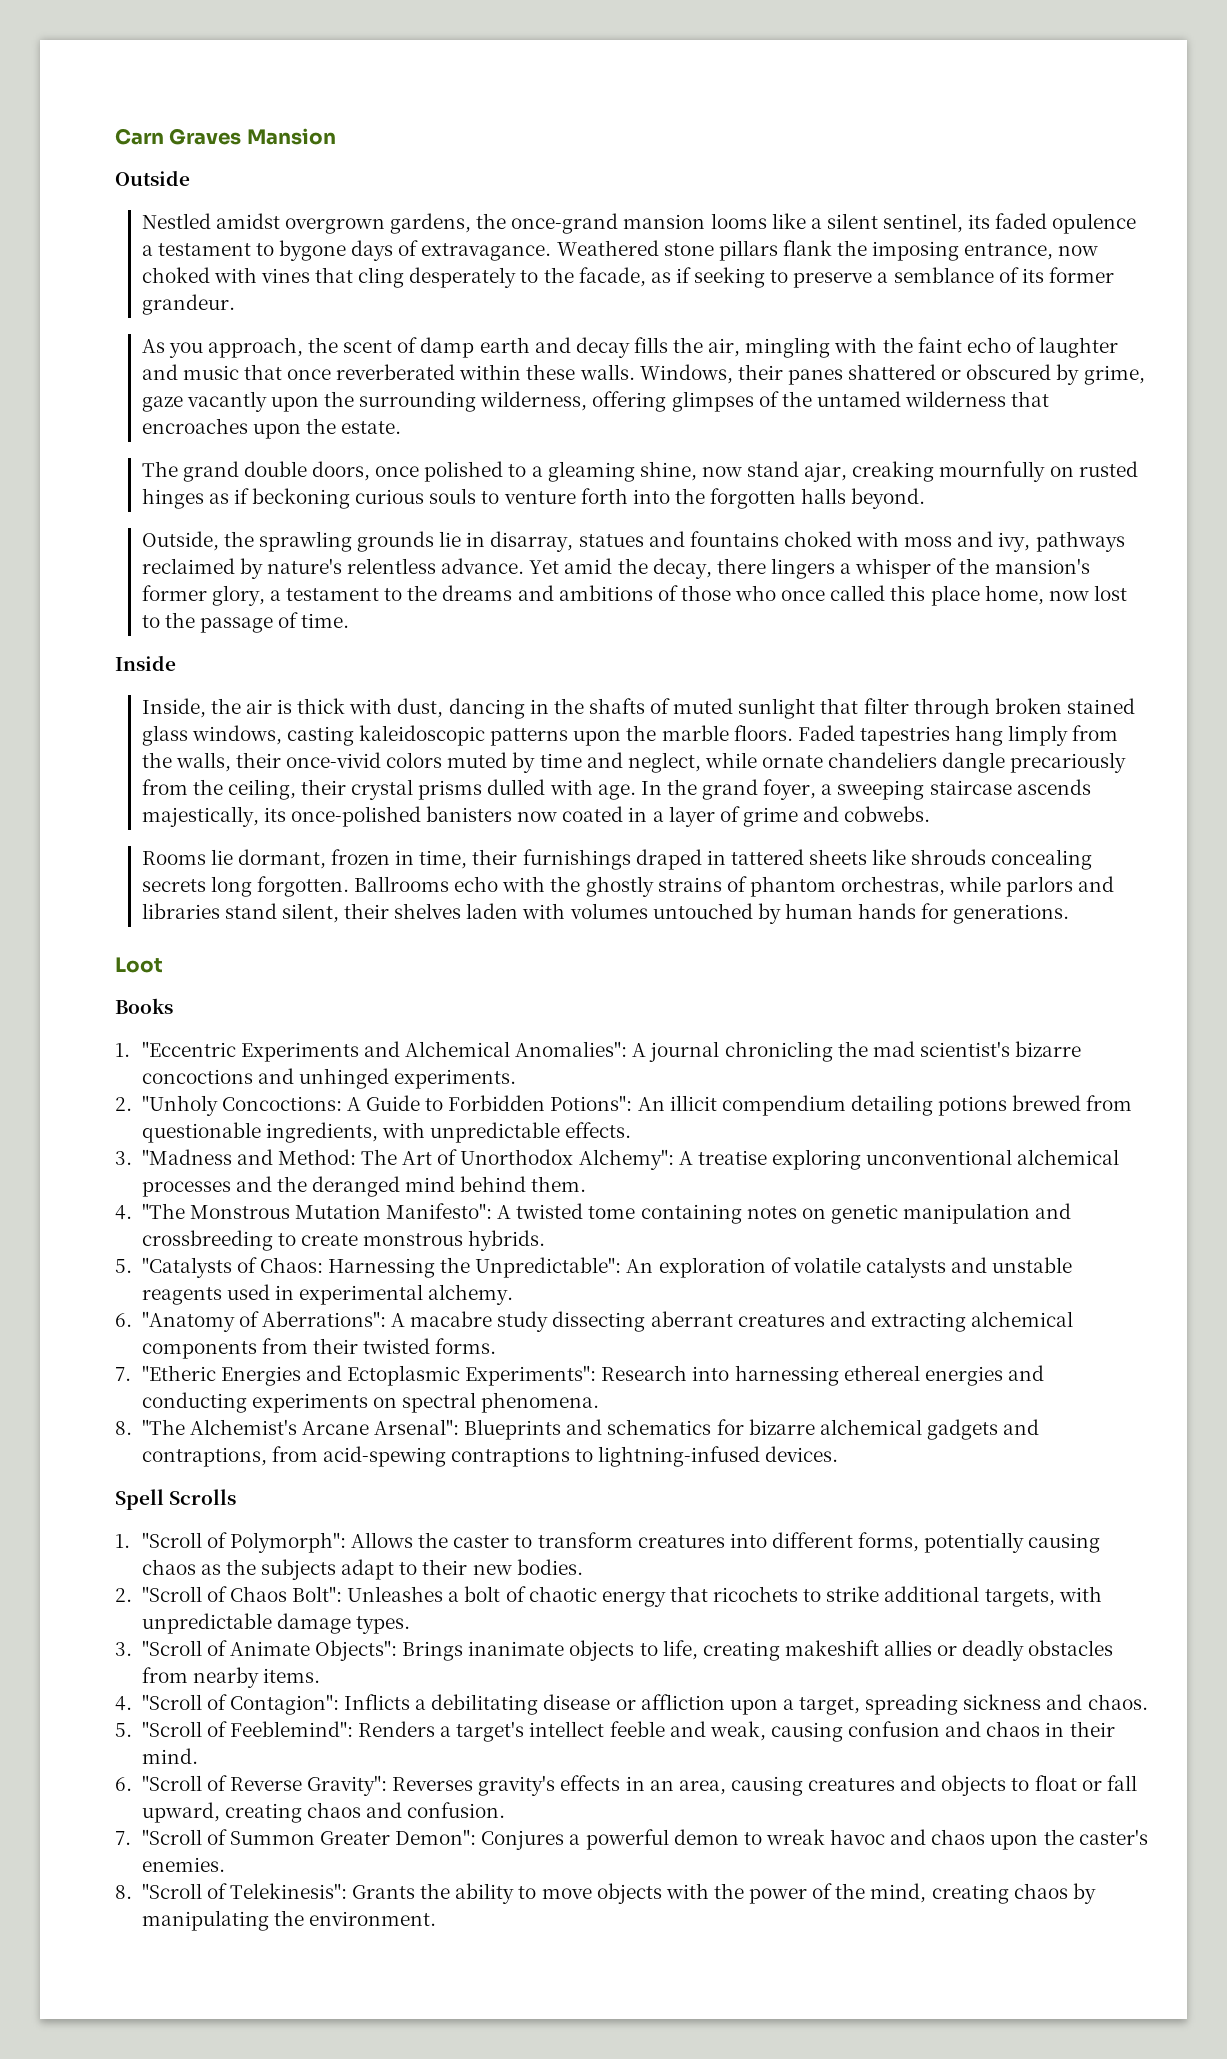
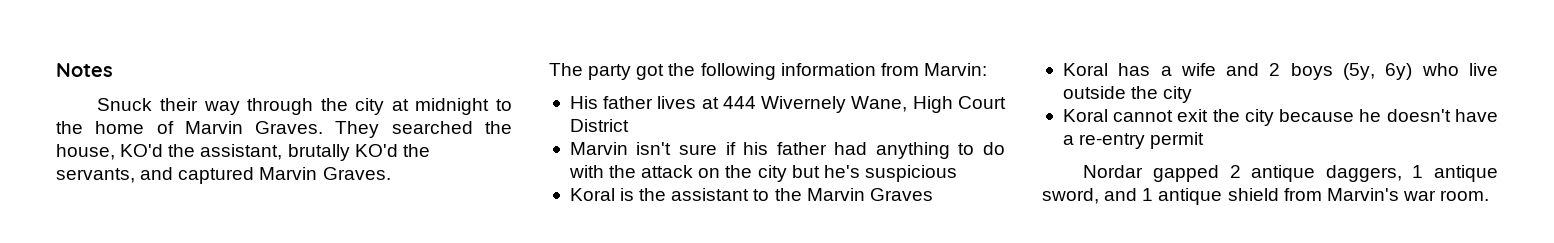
- Carn Graves Mansion
- Outside
- Nestled amidst overgrown gardens, the once-grand mansion looms like a silent sentinel, its faded opulence a testament to bygone days of extravagance. Weathered stone pillars flank the imposing entrance, now choked with vines that cling desperately to the facade, as if seeking to preserve a semblance of its former grandeur.
- As you approach, the scent of damp earth and decay fills the air, mingling with the faint echo of laughter and music that once reverberated within these walls. Windows, their panes shattered or obscured by grime, gaze vacantly upon the surrounding wilderness, offering glimpses of the untamed wilderness that encroaches upon the estate.
- The grand double doors, once polished to a gleaming shine, now stand ajar, creaking mournfully on rusted hinges as if beckoning curious souls to venture forth into the forgotten halls beyond.
- Outside, the sprawling grounds lie in disarray, statues and fountains choked with moss and ivy, pathways reclaimed by nature's relentless advance. Yet amid the decay, there lingers a whisper of the mansion's former glory, a testament to the dreams and ambitions of those who once called this place home, now lost to the passage of time.
- Inside
- Inside, the air is thick with dust, dancing in the shafts of muted sunlight that filter through broken stained glass windows, casting kaleidoscopic patterns upon the marble floors. Faded tapestries hang limply from the walls, their once-vivid colors muted by time and neglect, while ornate chandeliers dangle precariously from the ceiling, their crystal prisms dulled with age. In the grand foyer, a sweeping staircase ascends majestically, its once-polished banisters now coated in a layer of grime and cobwebs.
- Rooms lie dormant, frozen in time, their furnishings draped in tattered sheets like shrouds concealing secrets long forgotten. Ballrooms echo with the ghostly strains of phantom orchestras, while parlors and libraries stand silent, their shelves laden with volumes untouched by human hands for generations.
- Loot
- Books
- 1. "Eccentric Experiments and Alchemical Anomalies": A journal chronicling the mad scientist's bizarre concoctions and unhinged experiments.
- 2. "Unholy Concoctions: A Guide to Forbidden Potions": An illicit compendium detailing potions brewed from questionable ingredients, with unpredictable effects.
- 3. "Madness and Method: The Art of Unorthodox Alchemy": A treatise exploring unconventional alchemical processes and the deranged mind behind them.
- 4. "The Monstrous Mutation Manifesto": A twisted tome containing notes on genetic manipulation and crossbreeding to create monstrous hybrids.
- 5. "Catalysts of Chaos: Harnessing the Unpredictable": An exploration of volatile catalysts and unstable reagents used in experimental alchemy.
- 6. "Anatomy of Aberrations": A macabre study dissecting aberrant creatures and extracting alchemical components from their twisted forms.
- 7. "Etheric Energies and Ectoplasmic Experiments": Research into harnessing ethereal energies and conducting experiments on spectral phenomena.
- 8. "The Alchemist's Arcane Arsenal": Blueprints and schematics for bizarre alchemical gadgets and contraptions, from acid-spewing contraptions to lightning-infused devices.
- Spell Scrolls
- 1. "Scroll of Polymorph": Allows the caster to transform creatures into different forms, potentially causing chaos as the subjects adapt to their new bodies.
- 2. "Scroll of Chaos Bolt": Unleashes a bolt of chaotic energy that ricochets to strike additional targets, with unpredictable damage types.
- 3. "Scroll of Animate Objects": Brings inanimate objects to life, creating makeshift allies or deadly obstacles from nearby items.
- 4. "Scroll of Contagion": Inflicts a debilitating disease or affliction upon a target, spreading sickness and chaos.
- 5. "Scroll of Feeblemind": Renders a target's intellect feeble and weak, causing confusion and chaos in their mind.
- 6. "Scroll of Reverse Gravity": Reverses gravity's effects in an area, causing creatures and objects to float or fall upward, creating chaos and confusion.
- 7. "Scroll of Summon Greater Demon": Conjures a powerful demon to wreak havoc and chaos upon the caster's enemies.
- 8. "Scroll of Telekinesis": Grants the ability to move objects with the power of the mind, creating chaos by manipulating the environment.
+ Notes
+ Snuck their way through the city at midnight to the home of Marvin Graves. They searched the house, KO'd the assistant, brutally KO'd the servants, and captured Marvin Graves.
+ The party got the following information from Marvin:
+ His father lives at 444 Wivernely Wane, High Court District
+ Marvin isn't sure if his father had anything to do with the attack on the city but he's suspicious
+ Koral is the assistant to the Marvin Graves
+ Koral has a wife and 2 boys (5y, 6y) who live outside the city
+ Koral cannot exit the city because he doesn't have a re-entry permit
+ Nordar gapped 2 antique daggers, 1 antique sword, and 1 antique shield from Marvin's war room.

